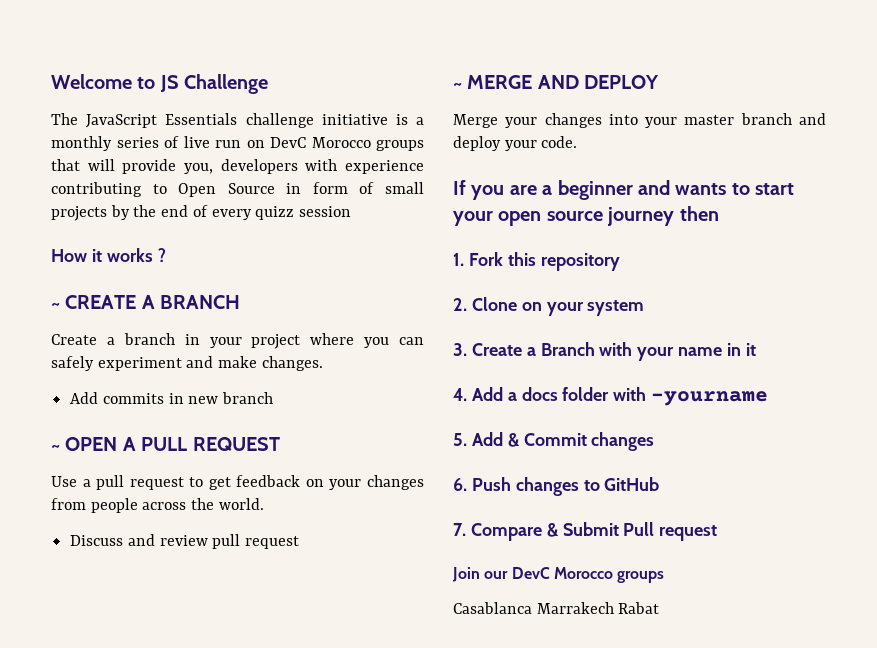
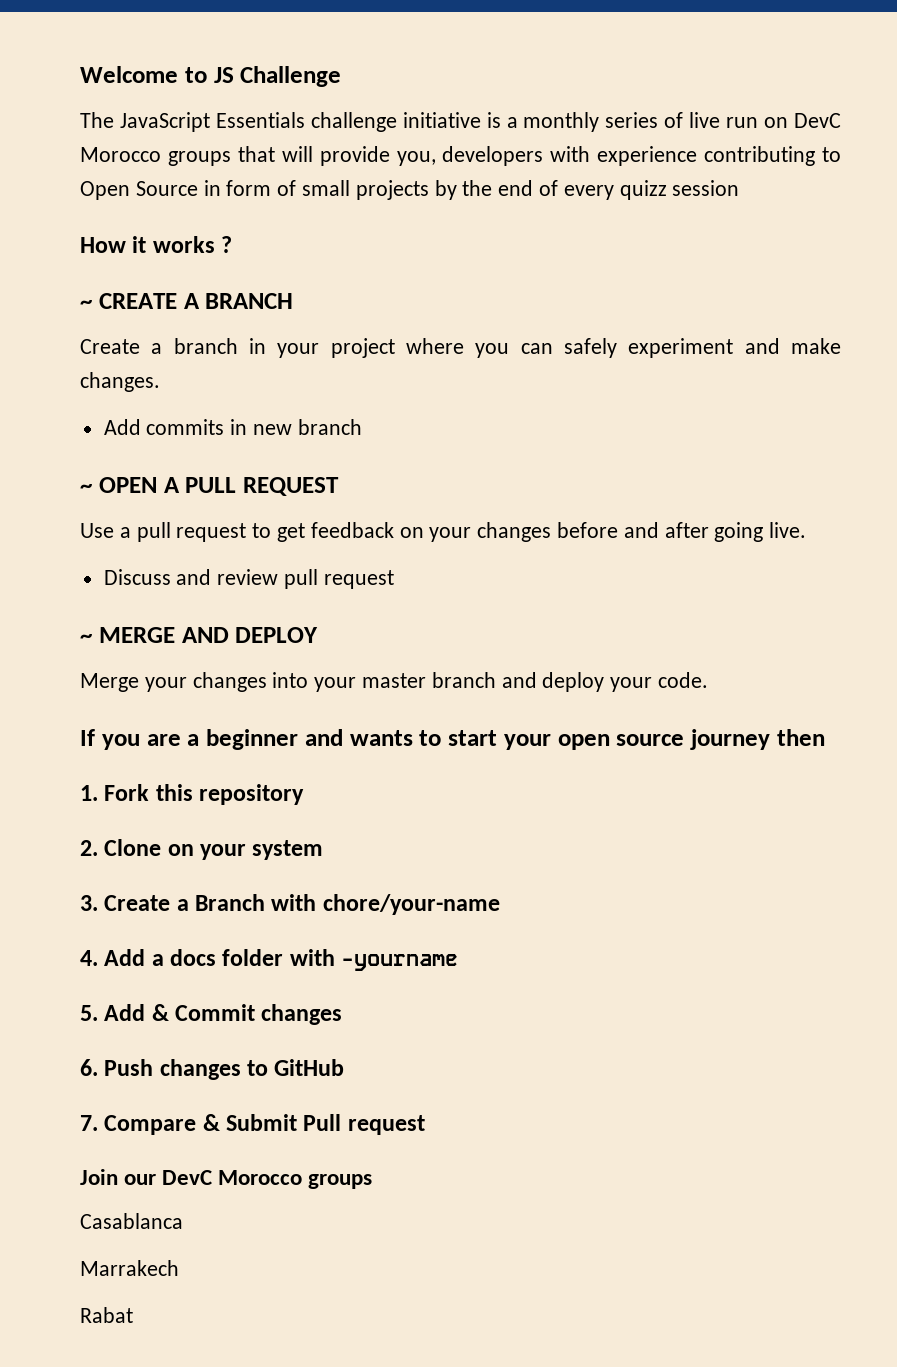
- Use a pull request to get feedback on your changes from people across the world.
+ Use a pull request to get feedback on your changes before and after going live.
- 3. Create a Branch with your name in it
+ 3. Create a Branch with chore/your-name
- Casablanca Marrakech Rabat
+ Casablanca
+ Marrakech
+ Rabat

